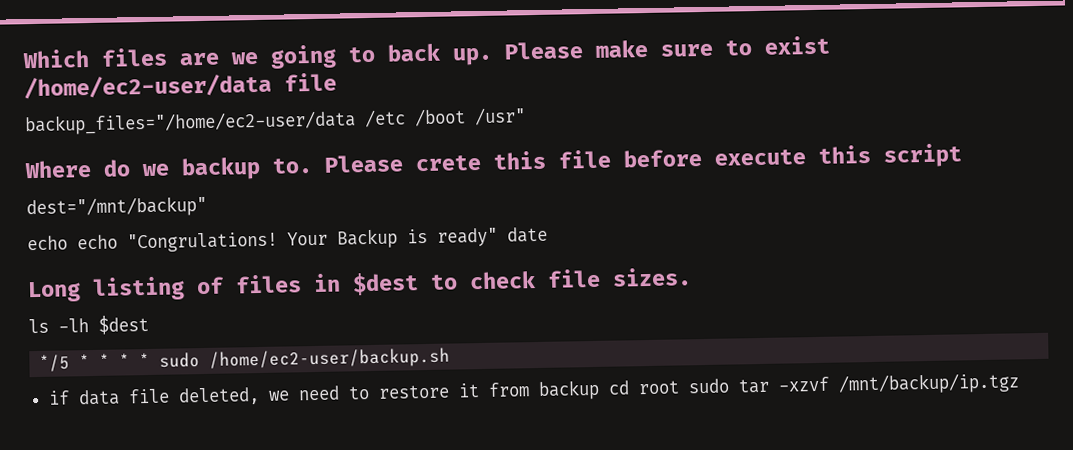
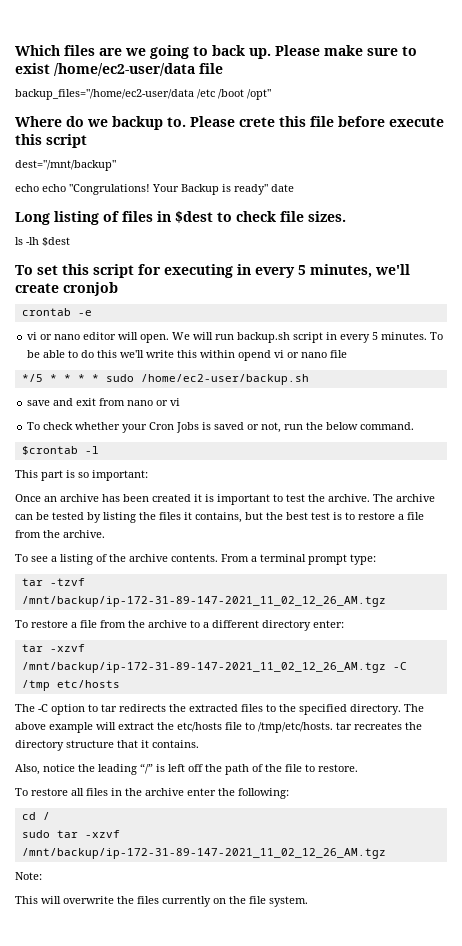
- backup_files="/home/ec2-user/data /etc /boot /usr"
+ backup_files="/home/ec2-user/data /etc /boot /opt"
+ To set this script for executing in every 5 minutes, we'll create cronjob
+ crontab -e
+ vi or nano editor will open. We will run backup.sh script in every 5 minutes. To be able to do this we'll write this within opend vi or nano file
- if data file deleted, we need to restore it from backup cd root sudo tar -xzvf /mnt/backup/ip.tgz
+ save and exit from nano or vi
+ To check whether your Cron Jobs is saved or not, run the below command.
+ $crontab -l
+ This part is so important:
+ Once an archive has been created it is important to test the archive. The archive can be tested by listing the files it contains, but the best test is to restore a file from the archive.
+ To see a listing of the archive contents. From a terminal prompt type:
+ tar -tzvf /mnt/backup/ip-172-31-89-147-2021_11_02_12_26_AM.tgz
+ To restore a file from the archive to a different directory enter:
+ tar -xzvf /mnt/backup/ip-172-31-89-147-2021_11_02_12_26_AM.tgz -C /tmp etc/hosts
+ The -C option to tar redirects the extracted files to the specified directory. The above example will extract the etc/hosts file to /tmp/etc/hosts. tar recreates the directory structure that it contains.
+ Also, notice the leading “/” is left off the path of the file to restore.
+ To restore all files in the archive enter the following:
+ cd /
+ sudo tar -xzvf /mnt/backup/ip-172-31-89-147-2021_11_02_12_26_AM.tgz
+ Note:
+ This will overwrite the files currently on the file system.

